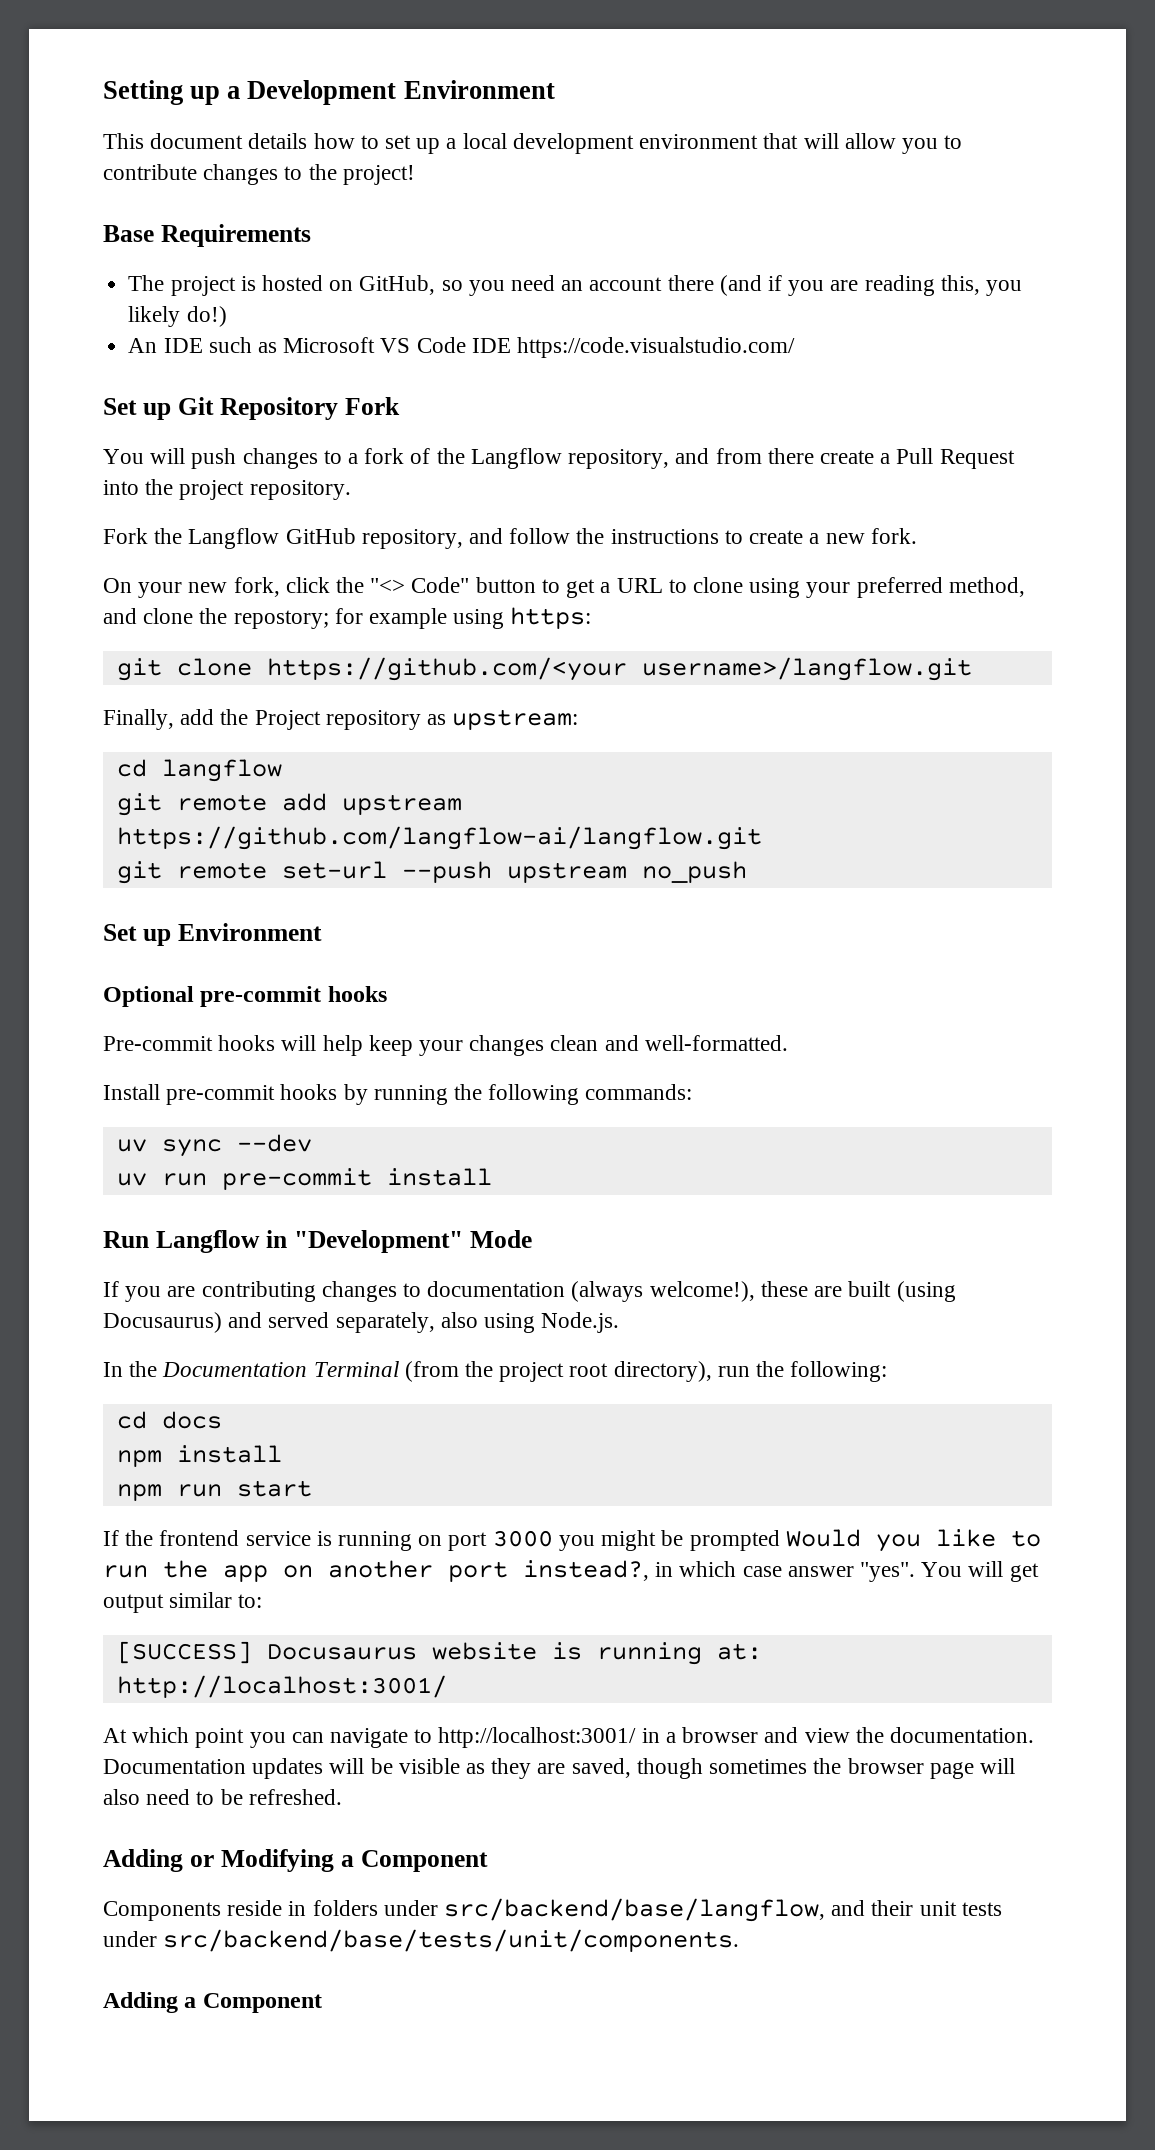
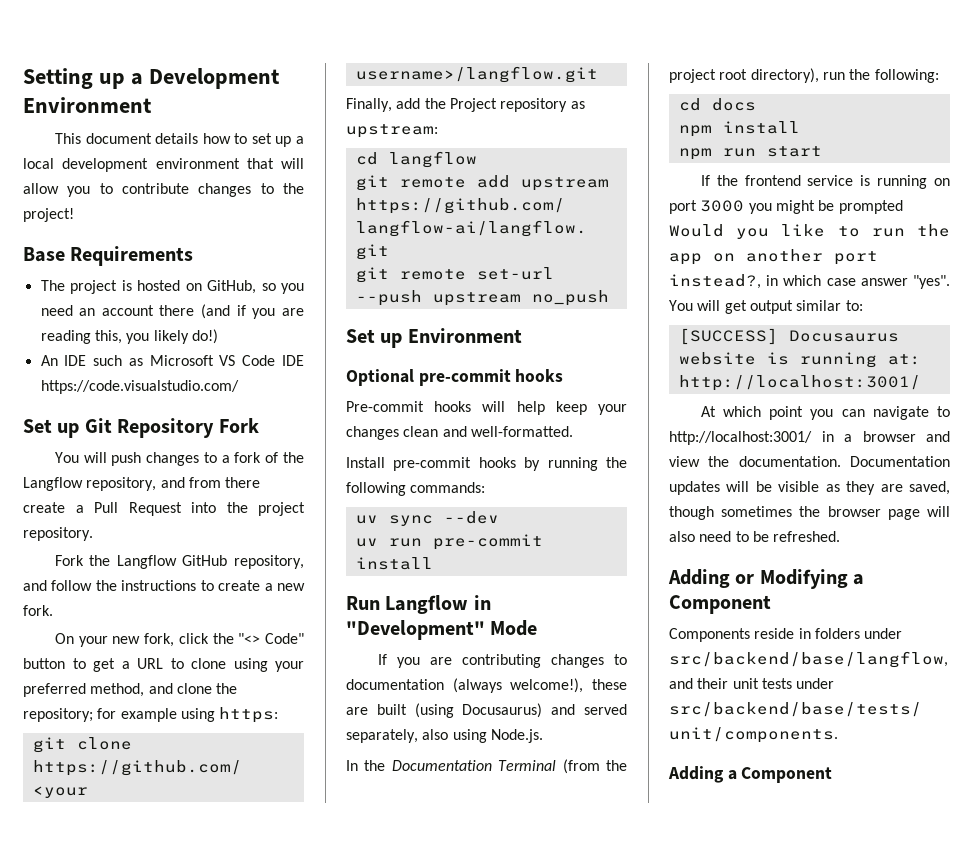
- On your new fork, click the "<> Code" button to get a URL to clone using your preferred method, and clone the repostory; for example using https:
+ On your new fork, click the "<> Code" button to get a URL to clone using your preferred method, and clone the repository; for example using https:

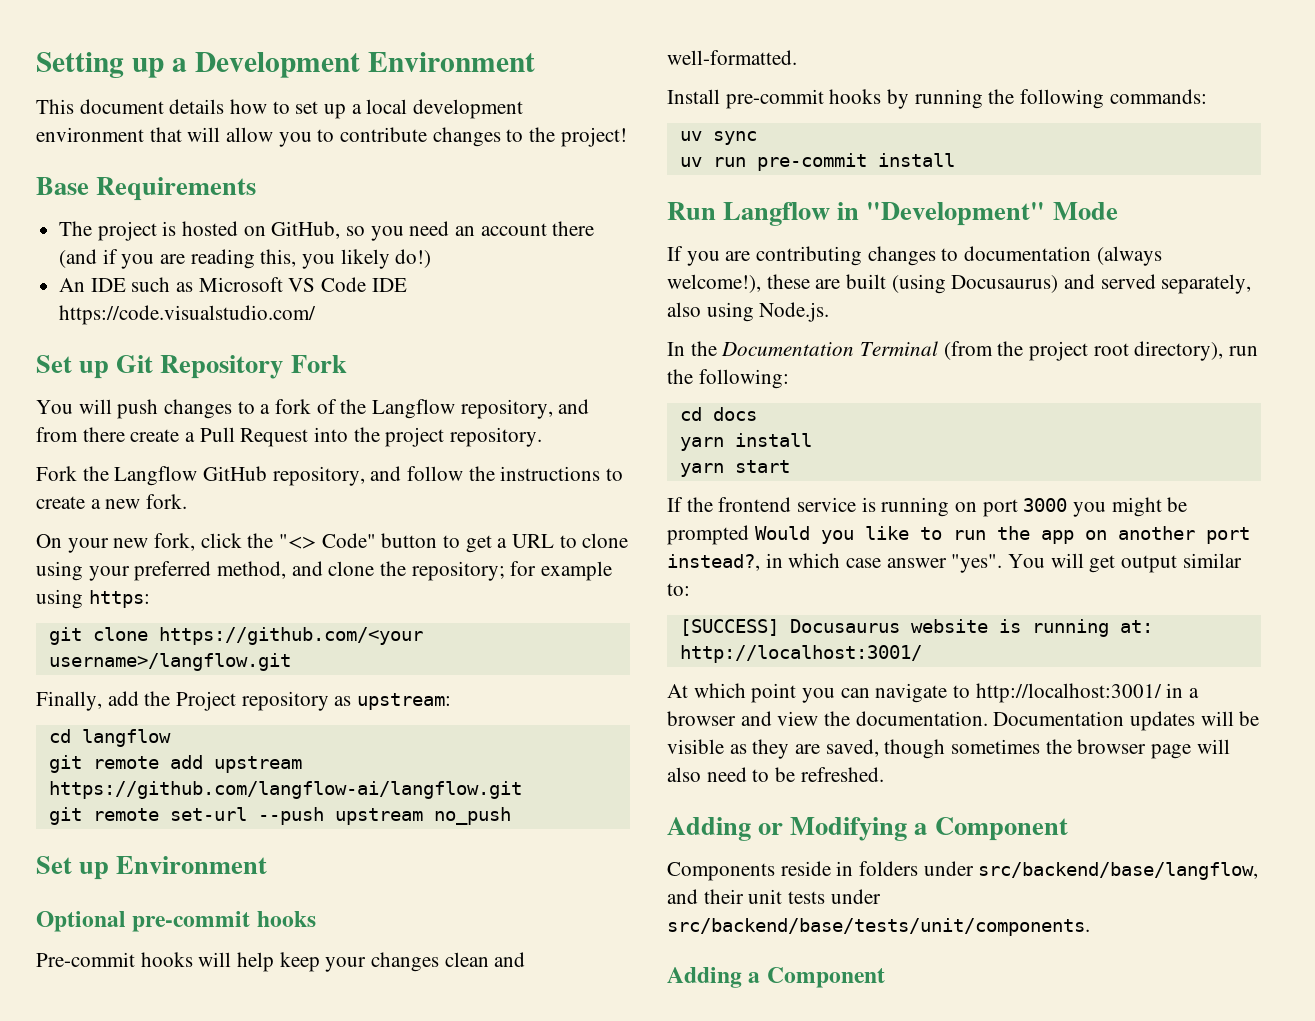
- uv sync --dev
+ uv sync
- npm install
- npm run start
+ yarn install
+ yarn start

